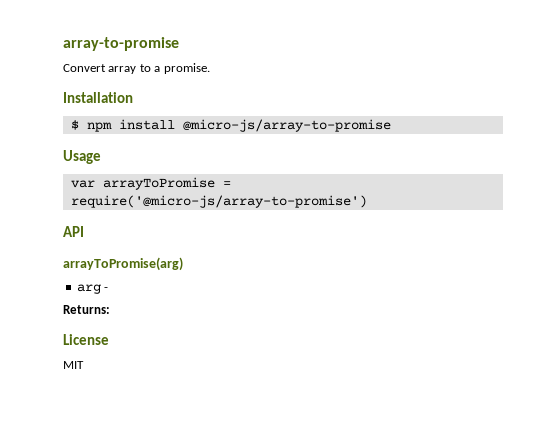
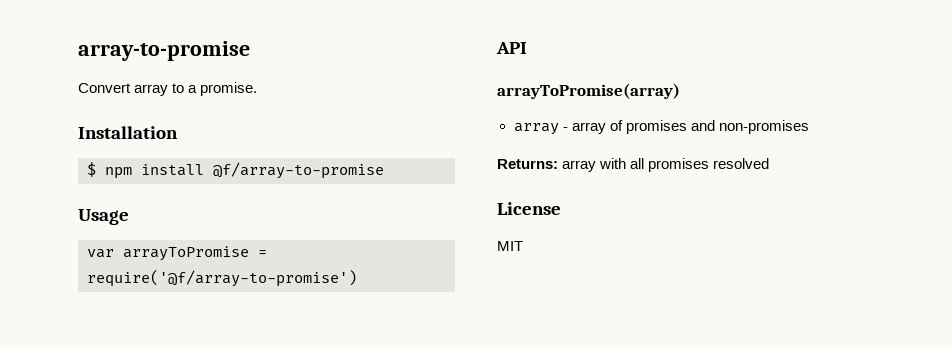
- $ npm install @micro-js/array-to-promise
+ $ npm install @f/array-to-promise
- var arrayToPromise = require('@micro-js/array-to-promise')
+ var arrayToPromise = require('@f/array-to-promise')
- arrayToPromise(arg)
- arg -
- Returns:
+ arrayToPromise(array)
+ array - array of promises and non-promises
+ Returns: array with all promises resolved

